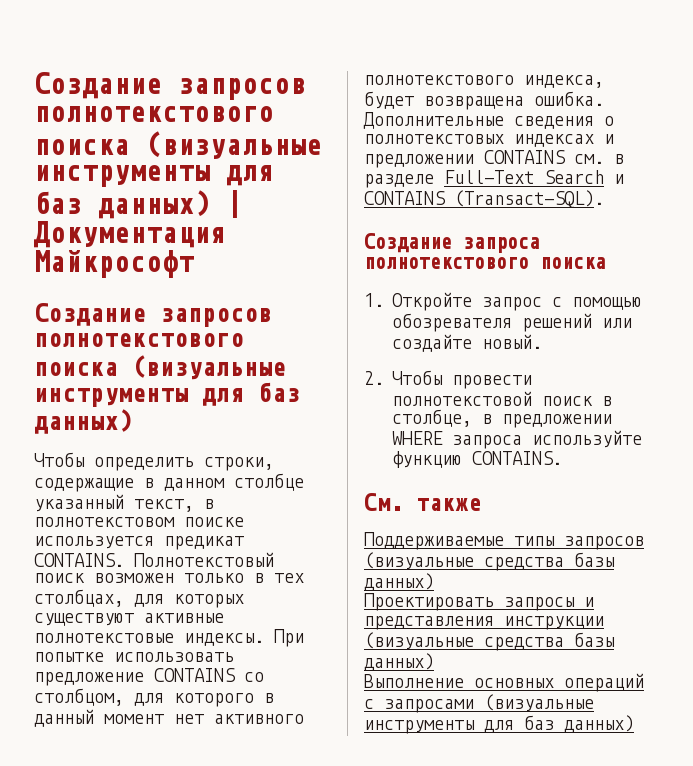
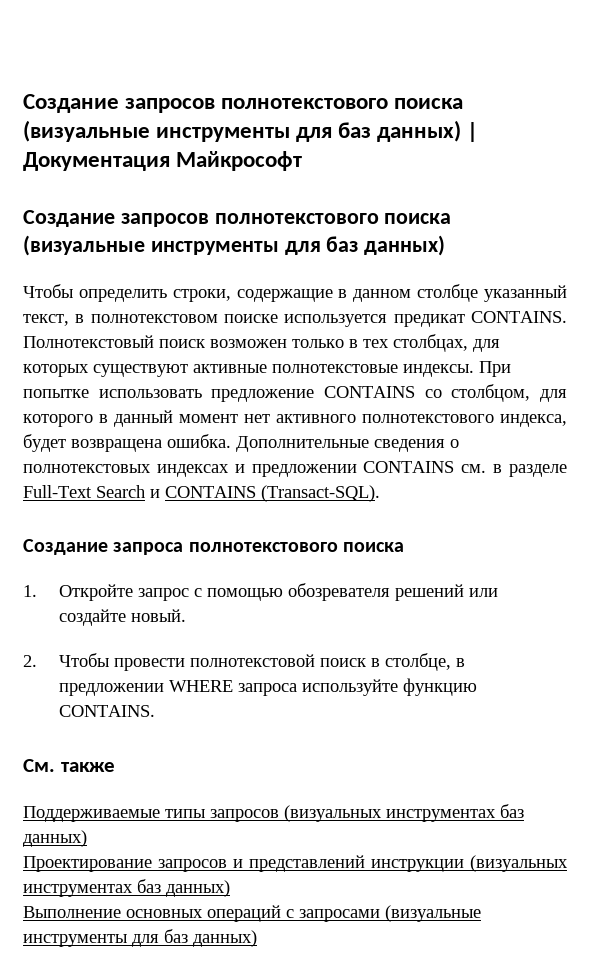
- Поддерживаемые типы запросов (визуальные средства базы данных)
- Проектировать запросы и представления инструкции (визуальные средства базы данных)
+ Поддерживаемые типы запросов (визуальных инструментах баз данных)
+ Проектирование запросов и представлений инструкции (визуальных инструментах баз данных)

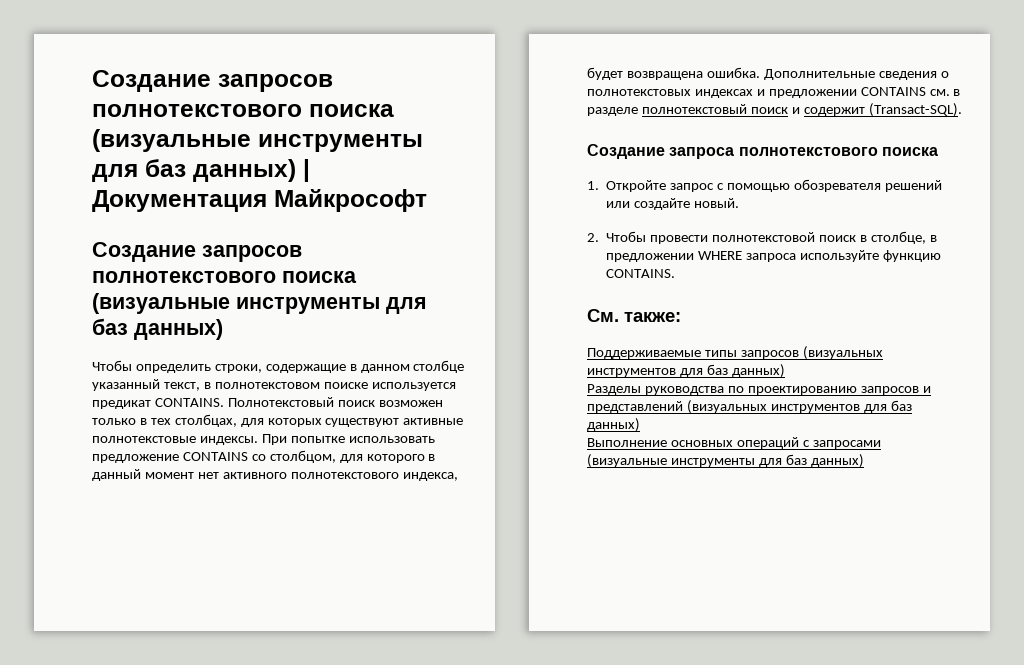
- Дополнительные сведения о полнотекстовых индексах и предложении CONTAINS см. в разделе Full-Text Search и CONTAINS (Transact-SQL).
+ Дополнительные сведения о полнотекстовых индексах и предложении CONTAINS см. в разделе полнотекстовый поиск и содержит (Transact-SQL).
- См. также
+ См. также:
- Поддерживаемые типы запросов (визуальных инструментах баз данных)
- Проектирование запросов и представлений инструкции (визуальных инструментах баз данных)
+ Поддерживаемые типы запросов (визуальных инструментов для баз данных)
+ Разделы руководства по проектированию запросов и представлений (визуальных инструментов для баз данных)

